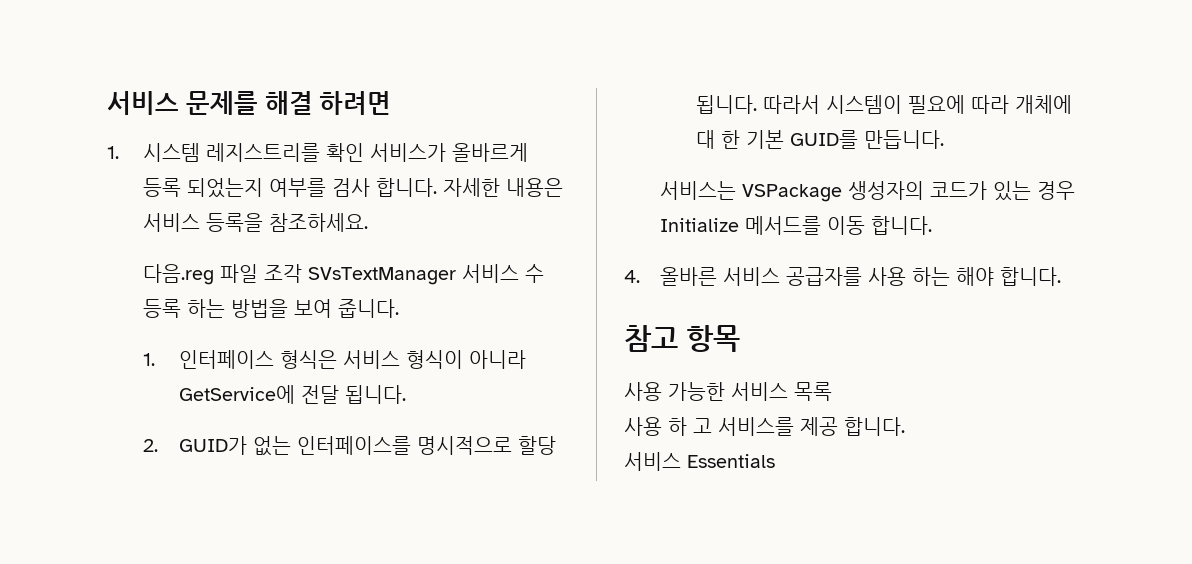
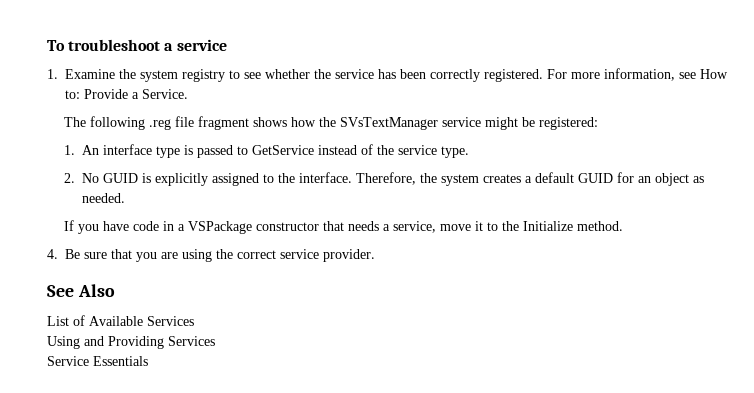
- 서비스 문제를 해결 하려면
- 1. 시스템 레지스트리를 확인 서비스가 올바르게 등록 되었는지 여부를 검사 합니다. 자세한 내용은 서비스 등록을 참조하세요.
- 다음.reg 파일 조각 SVsTextManager 서비스 수 등록 하는 방법을 보여 줍니다.
- 1. 인터페이스 형식은 서비스 형식이 아니라 GetService에 전달 됩니다.
- 2. GUID가 없는 인터페이스를 명시적으로 할당 됩니다. 따라서 시스템이 필요에 따라 개체에 대 한 기본 GUID를 만듭니다.
- 서비스는 VSPackage 생성자의 코드가 있는 경우 Initialize 메서드를 이동 합니다.
- 4. 올바른 서비스 공급자를 사용 하는 해야 합니다.
- 참고 항목
- 사용 가능한 서비스 목록
- 사용 하 고 서비스를 제공 합니다.
- 서비스 Essentials
+ To troubleshoot a service
+ 1. Examine the system registry to see whether the service has been correctly registered. For more information, see How to: Provide a Service.
+ The following .reg file fragment shows how the SVsTextManager service might be registered:
+ 1. An interface type is passed to GetService instead of the service type.
+ 2. No GUID is explicitly assigned to the interface. Therefore, the system creates a default GUID for an object as needed.
+ If you have code in a VSPackage constructor that needs a service, move it to the Initialize method.
+ 4. Be sure that you are using the correct service provider.
+ See Also
+ List of Available Services
+ Using and Providing Services
+ Service Essentials

